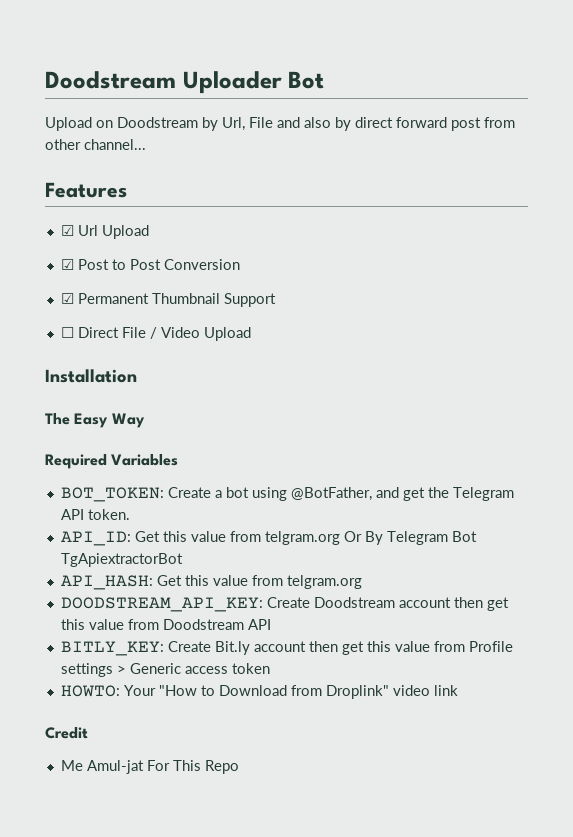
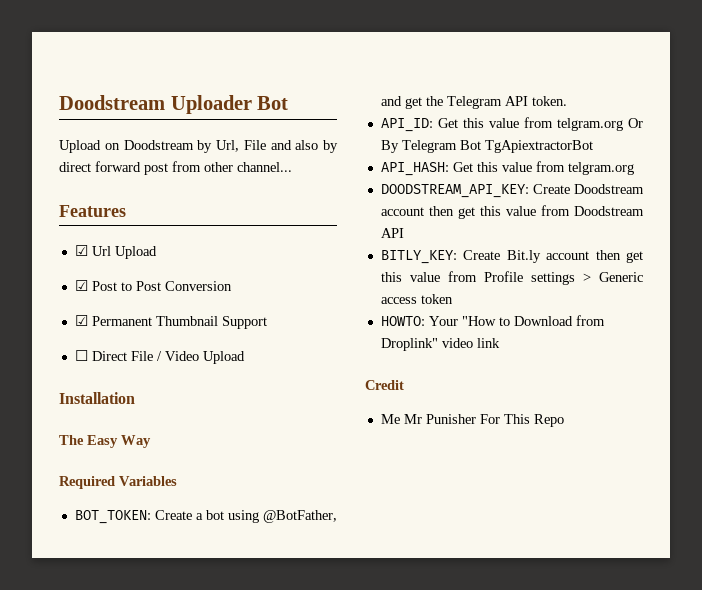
- Me Amul-jat For This Repo
+ Me Mr Punisher For This Repo

